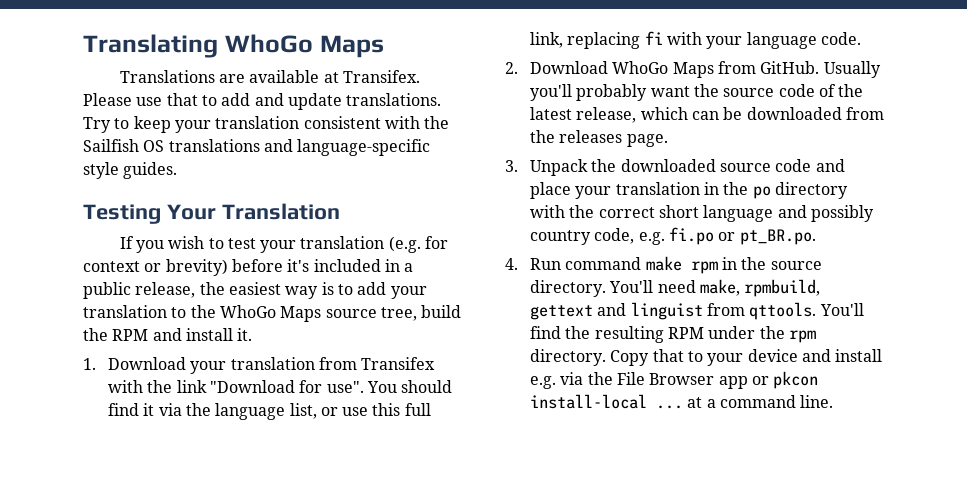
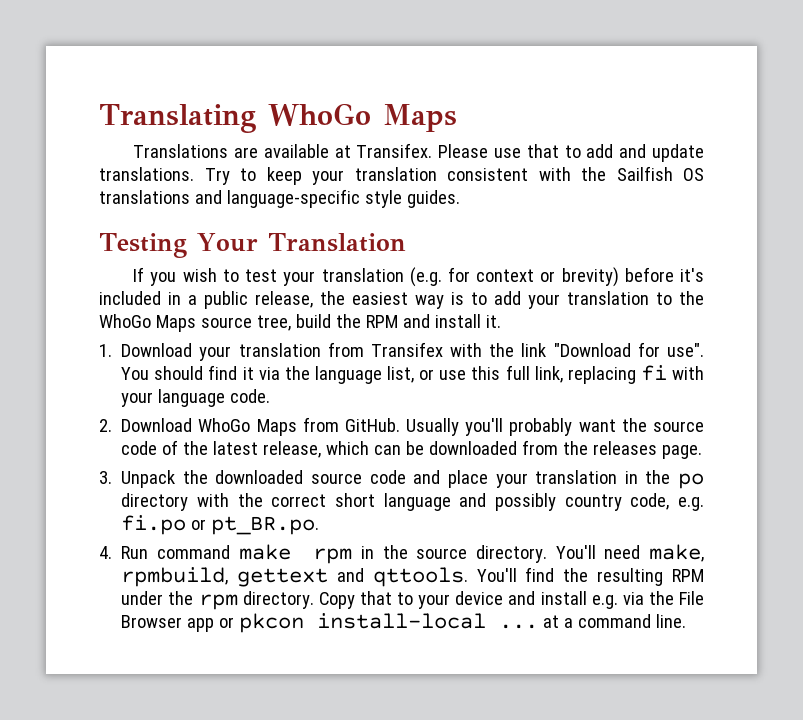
- You'll need make, rpmbuild, gettext and linguist from qttools.
+ You'll need make, rpmbuild, gettext and qttools.

